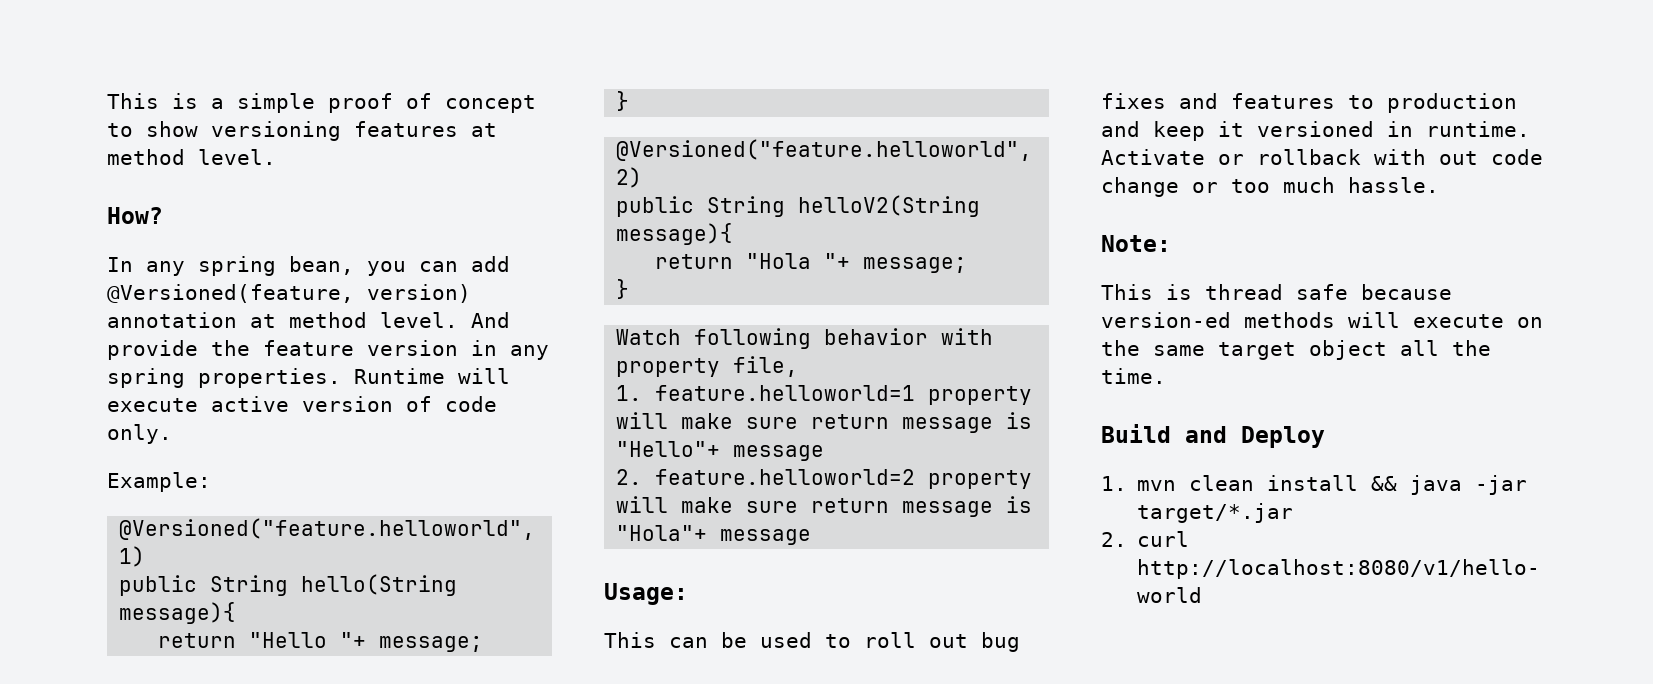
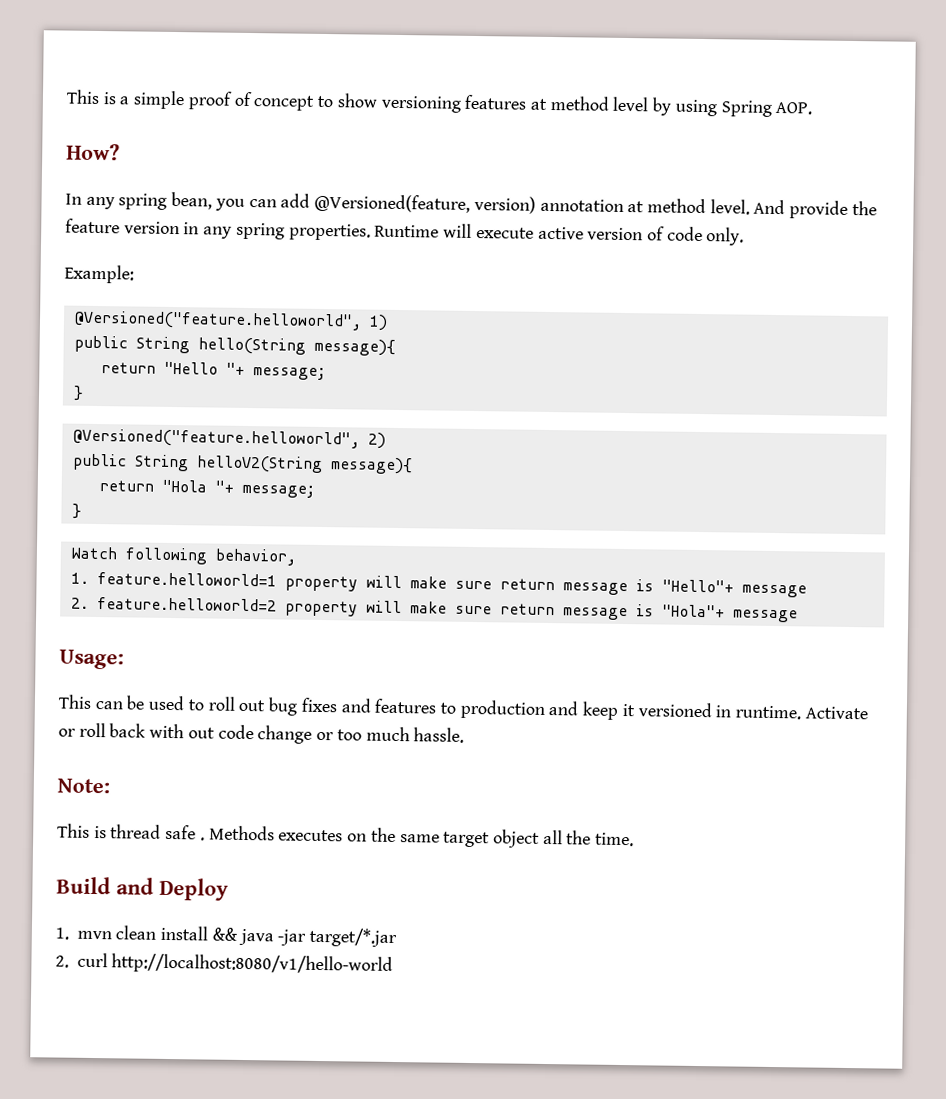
- This is a simple proof of concept to show versioning features at method level.
+ This is a simple proof of concept to show versioning features at method level by using Spring AOP.
- Watch following behavior with property file,
+ Watch following behavior,
- Activate or rollback with out code change or too much hassle.
+ Activate or roll back with out code change or too much hassle.
- This is thread safe because version-ed methods will execute on the same target object all the time.
+ This is thread safe . Methods executes on the same target object all the time.

